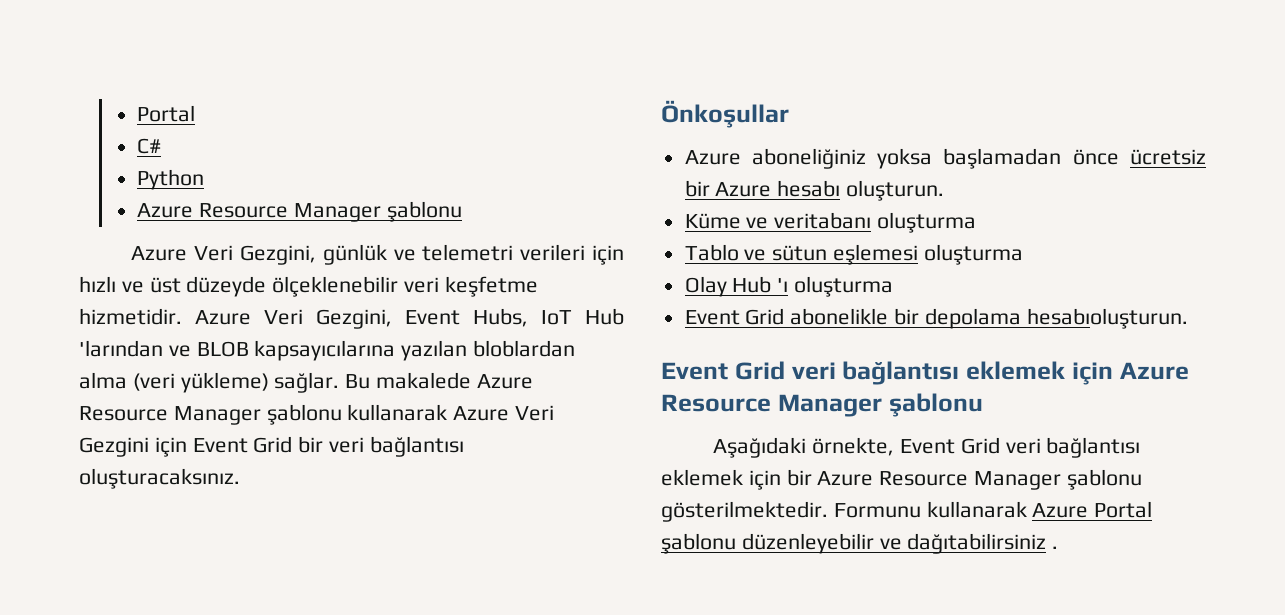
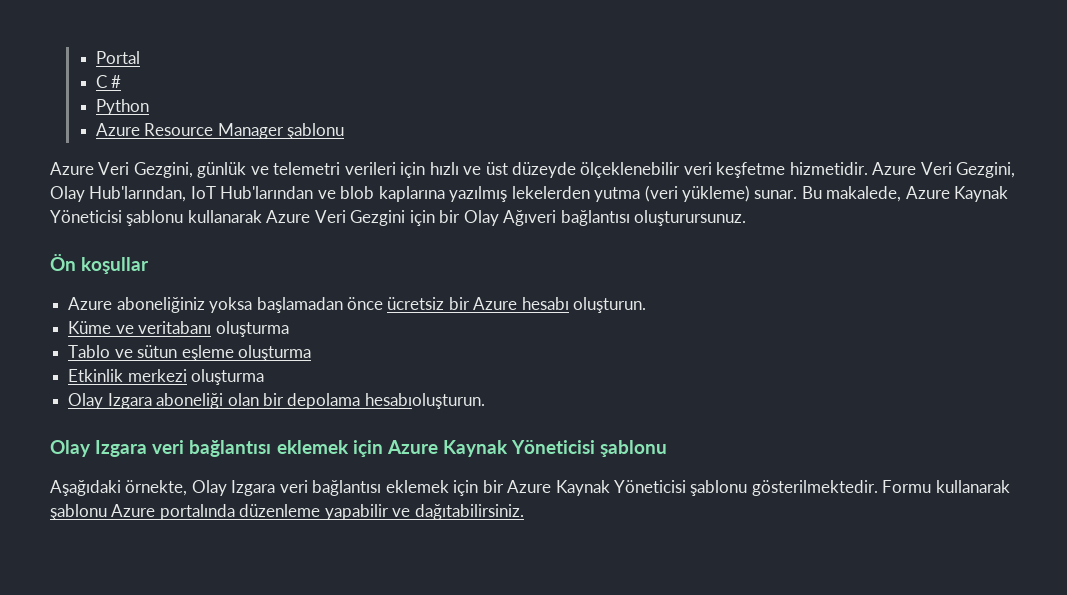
- C#
+ C #
- Azure Veri Gezgini, Event Hubs, IoT Hub 'larından ve BLOB kapsayıcılarına yazılan bloblardan alma (veri yükleme) sağlar. Bu makalede Azure Resource Manager şablonu kullanarak Azure Veri Gezgini için Event Grid bir veri bağlantısı oluşturacaksınız.
- Önkoşullar
+ Azure Veri Gezgini, Olay Hub'larından, IoT Hub'larından ve blob kaplarına yazılmış lekelerden yutma (veri yükleme) sunar. Bu makalede, Azure Kaynak Yöneticisi şablonu kullanarak Azure Veri Gezgini için bir Olay Ağıveri bağlantısı oluşturursunuz.
+ Ön koşullar
- Tablo ve sütun eşlemesi oluşturma
- Olay Hub 'ı oluşturma
- Event Grid abonelikle bir depolama hesabıoluşturun.
+ Tablo ve sütun eşleme oluşturma
+ Etkinlik merkezi oluşturma
+ Olay Izgara aboneliği olan bir depolama hesabıoluşturun.
- Event Grid veri bağlantısı eklemek için Azure Resource Manager şablonu
+ Olay Izgara veri bağlantısı eklemek için Azure Kaynak Yöneticisi şablonu
- Aşağıdaki örnekte, Event Grid veri bağlantısı eklemek için bir Azure Resource Manager şablonu gösterilmektedir. Formunu kullanarak Azure Portal şablonu düzenleyebilir ve dağıtabilirsiniz .
+ Aşağıdaki örnekte, Olay Izgara veri bağlantısı eklemek için bir Azure Kaynak Yöneticisi şablonu gösterilmektedir. Formu kullanarak şablonu Azure portalında düzenleme yapabilir ve dağıtabilirsiniz.

